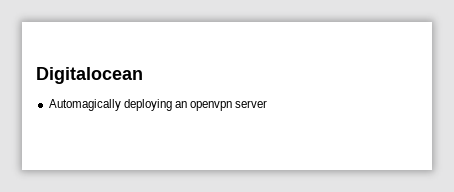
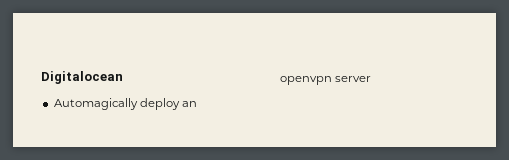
- Automagically deploying an openvpn server
+ Automagically deploy an openvpn server

